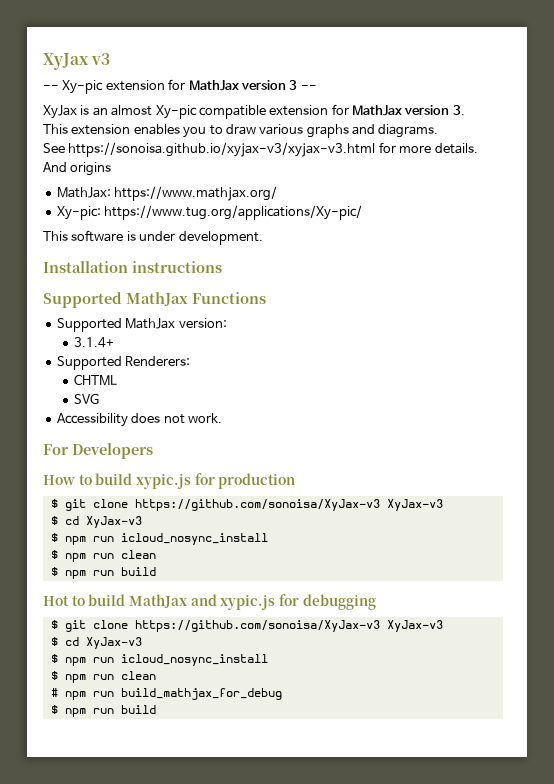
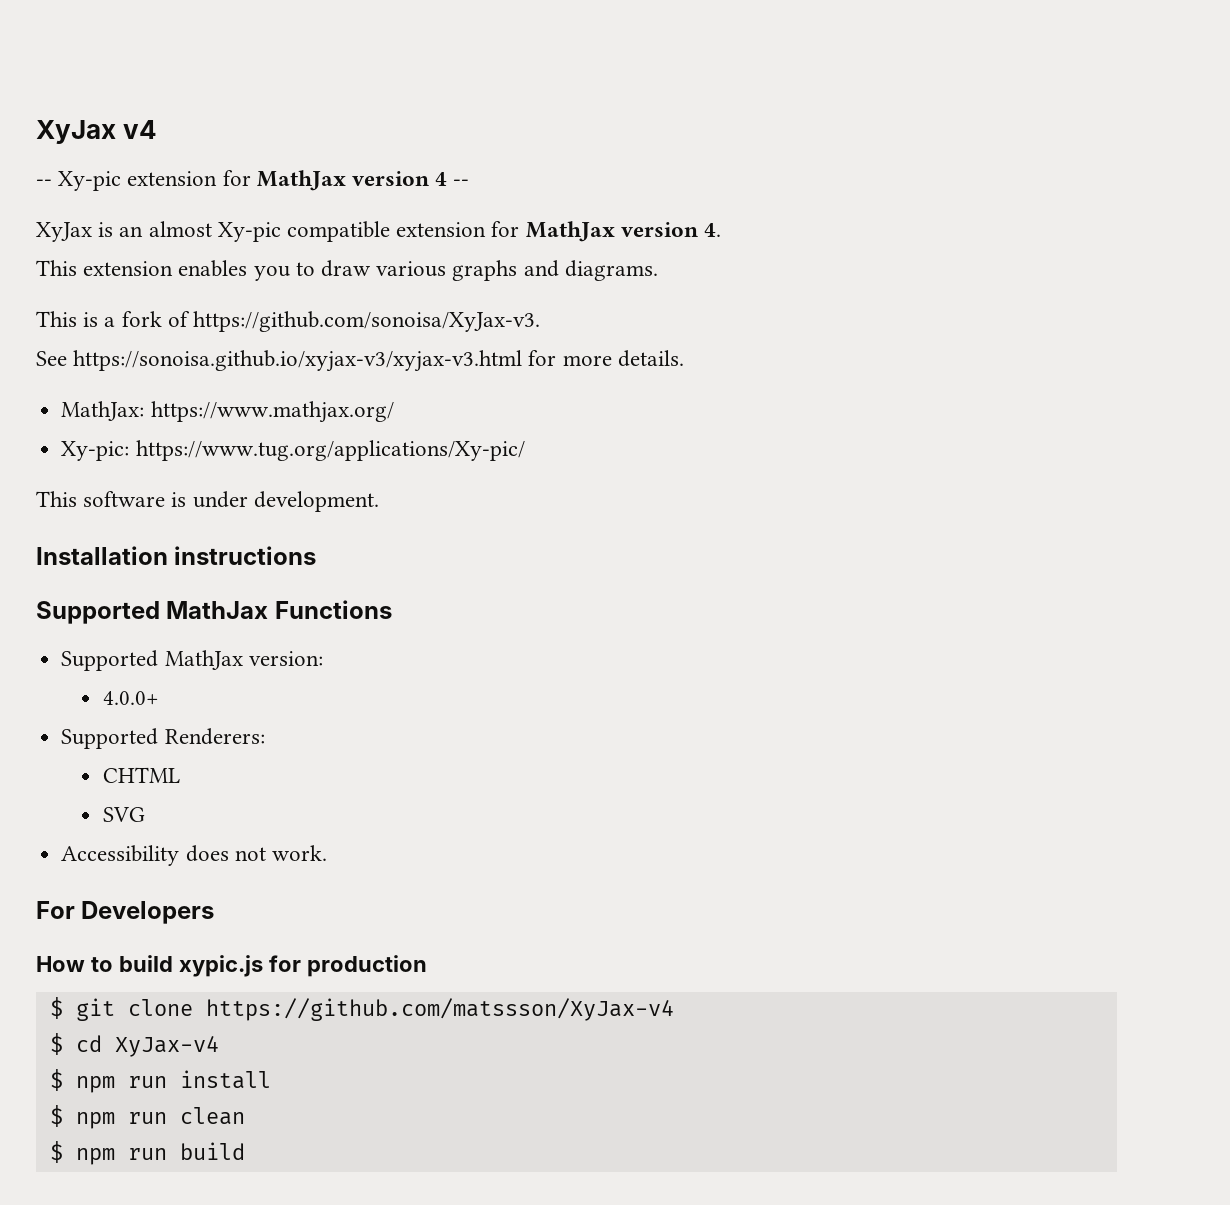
- XyJax v3
+ XyJax v4
- -- Xy-pic extension for MathJax version 3 --
+ -- Xy-pic extension for MathJax version 4 --
- XyJax is an almost Xy-pic compatible extension for MathJax version 3.
+ XyJax is an almost Xy-pic compatible extension for MathJax version 4.
+ This is a fork of https://github.com/sonoisa/XyJax-v3.
- And origins
- 3.1.4+
+ 4.0.0+
  How to build xypic.js for production
- $ git clone https://github.com/sonoisa/XyJax-v3 XyJax-v3
- $ cd XyJax-v3
- $ npm run icloud_nosync_install
+ $ git clone https://github.com/matssson/XyJax-v4
+ $ cd XyJax-v4
+ $ npm run install
- Hot to build MathJax and xypic.js for debugging
- $ git clone https://github.com/sonoisa/XyJax-v3 XyJax-v3
- $ cd XyJax-v3
- $ npm run icloud_nosync_install
- $ npm run clean
- # npm run build_mathjax_for_debug
- $ npm run build

